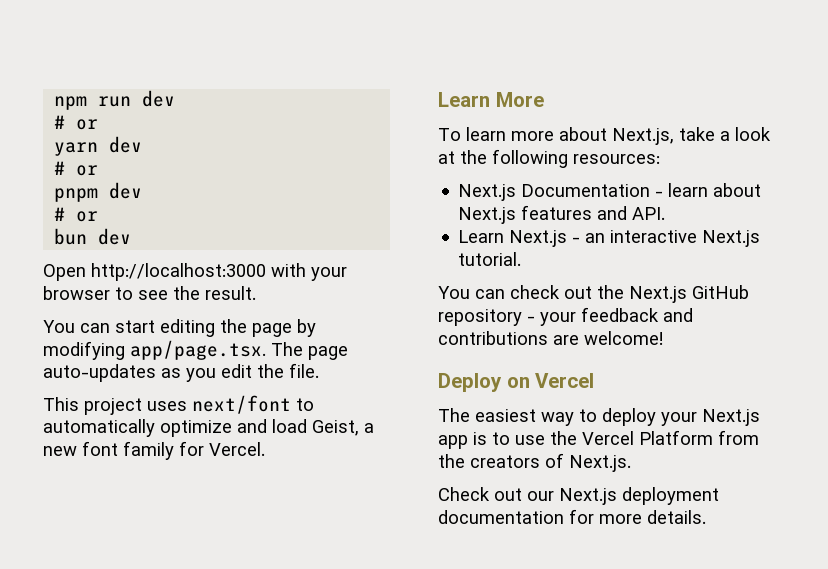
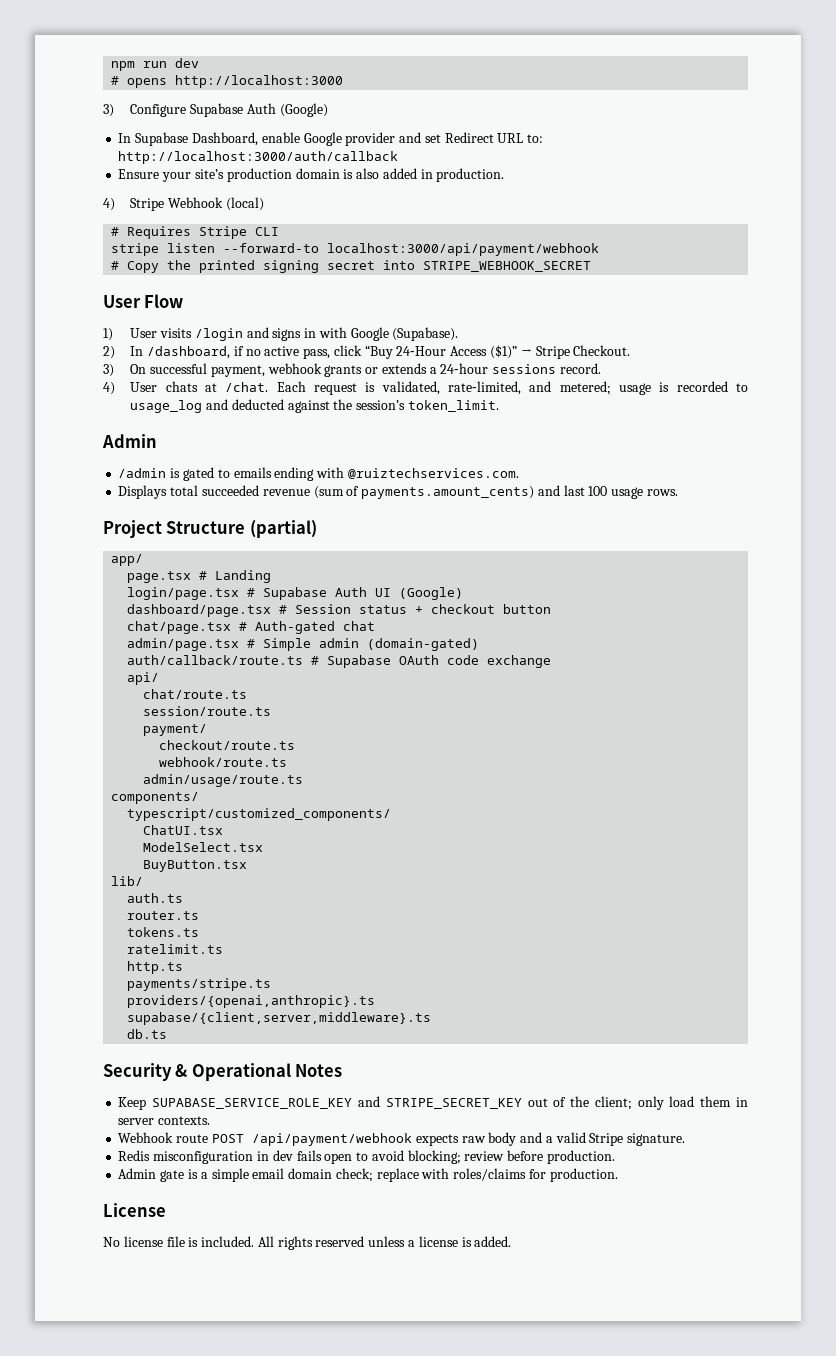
  npm run dev
- # or
- yarn dev
- # or
- pnpm dev
- # or
- bun dev
- Open http://localhost:3000 with your browser to see the result.
- You can start editing the page by modifying app/page.tsx. The page auto-updates as you edit the file.
- This project uses next/font to automatically optimize and load Geist, a new font family for Vercel.
- Learn More
- To learn more about Next.js, take a look at the following resources:
- Next.js Documentation - learn about Next.js features and API.
- Learn Next.js - an interactive Next.js tutorial.
- You can check out the Next.js GitHub repository - your feedback and contributions are welcome!
- Deploy on Vercel
- The easiest way to deploy your Next.js app is to use the Vercel Platform from the creators of Next.js.
- Check out our Next.js deployment documentation for more details.
+ # opens http://localhost:3000
+ 3) Configure Supabase Auth (Google)
+ In Supabase Dashboard, enable Google provider and set Redirect URL to: http://localhost:3000/auth/callback
+ Ensure your site’s production domain is also added in production.
+ 4) Stripe Webhook (local)
+ # Requires Stripe CLI
+ stripe listen --forward-to localhost:3000/api/payment/webhook
+ # Copy the printed signing secret into STRIPE_WEBHOOK_SECRET
+ User Flow
+ 1) User visits /login and signs in with Google (Supabase).
+ 2) In /dashboard, if no active pass, click “Buy 24‑Hour Access ($1)” → Stripe Checkout.
+ 3) On successful payment, webhook grants or extends a 24‑hour sessions record.
+ 4) User chats at /chat. Each request is validated, rate‑limited, and metered; usage is recorded to usage_log and deducted against the session’s token_limit.
+ Admin
+ /admin is gated to emails ending with @ruiztechservices.com.
+ Displays total succeeded revenue (sum of payments.amount_cents) and last 100 usage rows.
+ Project Structure (partial)
+ app/
+ page.tsx # Landing
+ login/page.tsx # Supabase Auth UI (Google)
+ dashboard/page.tsx # Session status + checkout button
+ chat/page.tsx # Auth‑gated chat
+ admin/page.tsx # Simple admin (domain‑gated)
+ auth/callback/route.ts # Supabase OAuth code exchange
+ api/
+ chat/route.ts
+ session/route.ts
+ payment/
+ checkout/route.ts
+ webhook/route.ts
+ admin/usage/route.ts
+ components/
+ typescript/customized_components/
+ ChatUI.tsx
+ ModelSelect.tsx
+ BuyButton.tsx
+ lib/
+ auth.ts
+ router.ts
+ tokens.ts
+ ratelimit.ts
+ http.ts
+ payments/stripe.ts
+ providers/{openai,anthropic}.ts
+ supabase/{client,server,middleware}.ts
+ db.ts
+ Security & Operational Notes
+ Keep SUPABASE_SERVICE_ROLE_KEY and STRIPE_SECRET_KEY out of the client; only load them in server contexts.
+ Webhook route POST /api/payment/webhook expects raw body and a valid Stripe signature.
+ Redis misconfiguration in dev fails open to avoid blocking; review before production.
+ Admin gate is a simple email domain check; replace with roles/claims for production.
+ License
+ No license file is included. All rights reserved unless a license is added.

